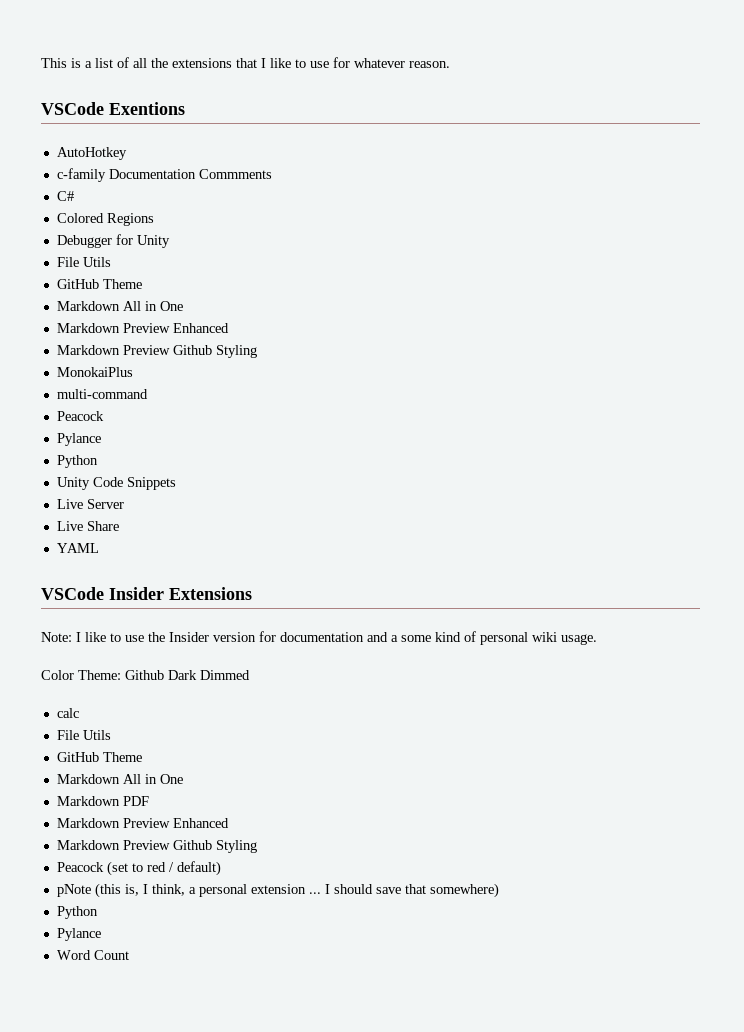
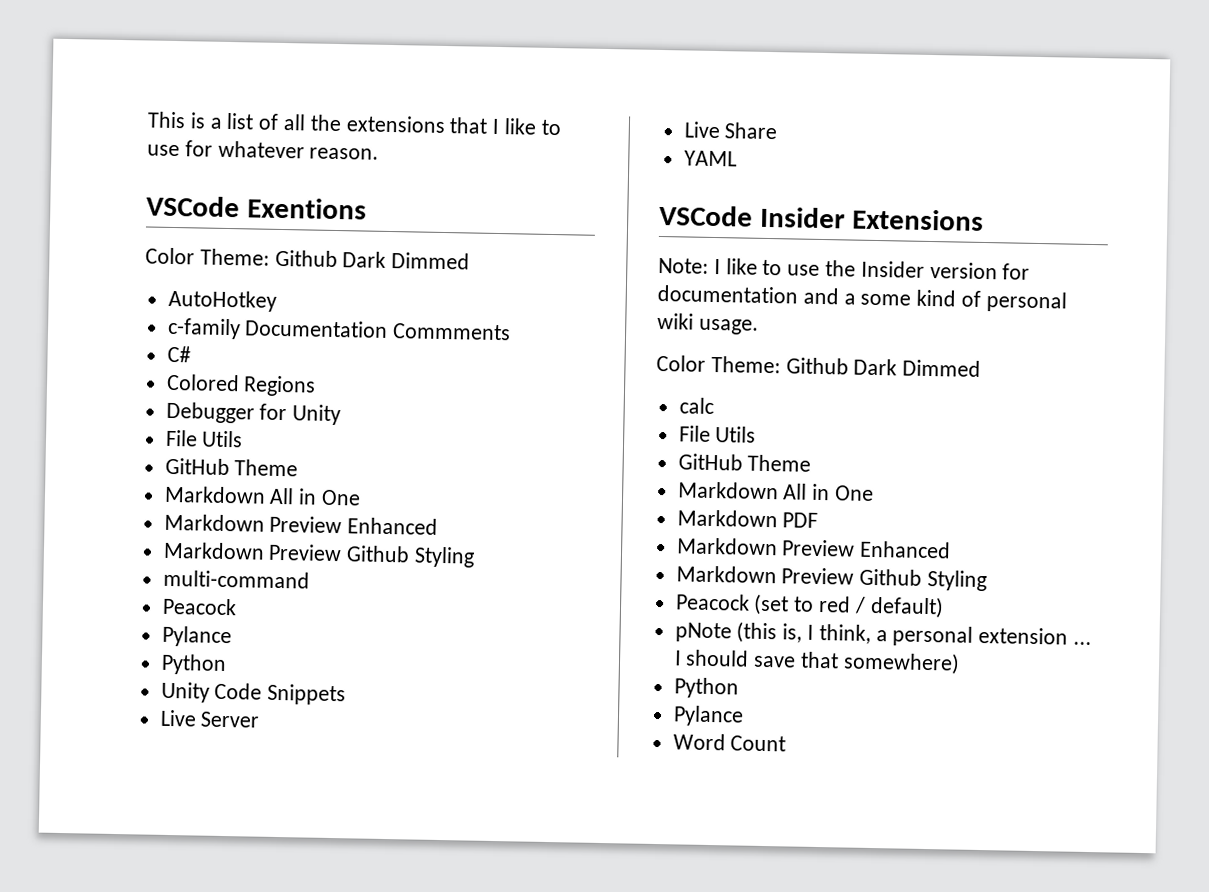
  VSCode Exentions
+ Color Theme: Github Dark Dimmed
- MonokaiPlus

